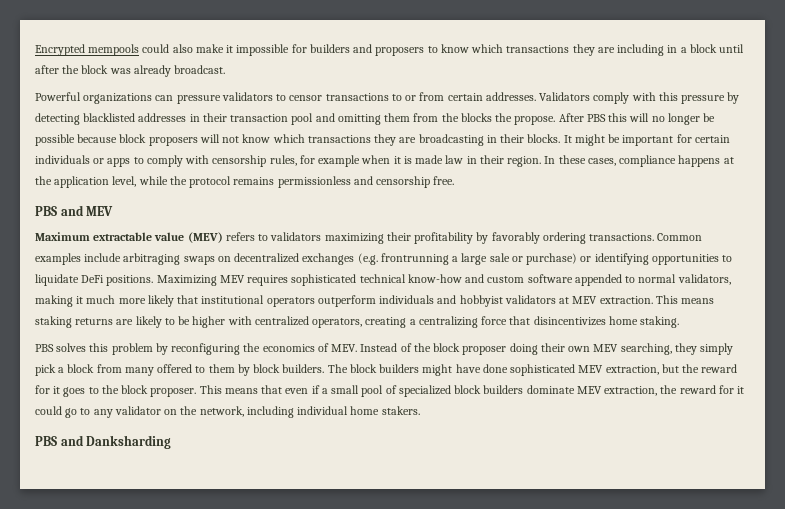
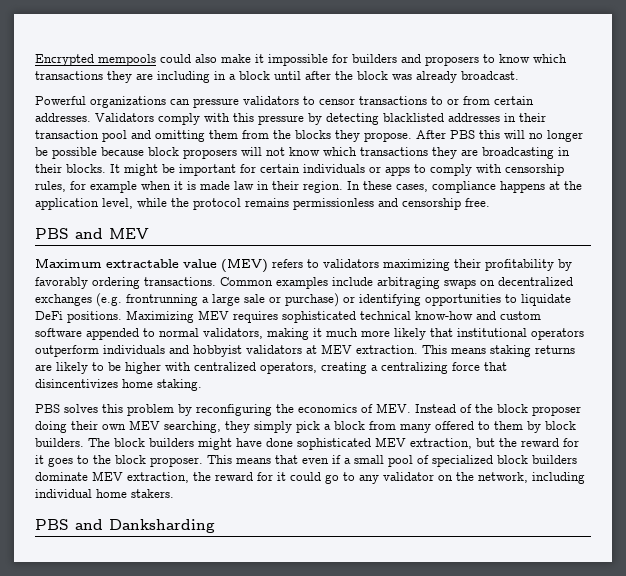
- Validators comply with this pressure by detecting blacklisted addresses in their transaction pool and omitting them from the blocks the propose.
+ Validators comply with this pressure by detecting blacklisted addresses in their transaction pool and omitting them from the blocks they propose.

